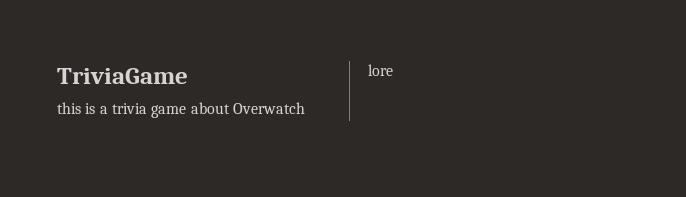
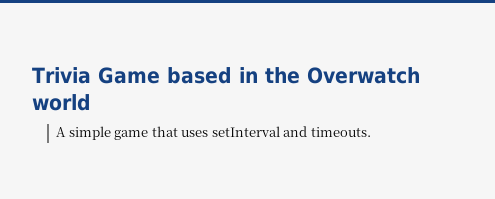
- TriviaGame
- this is a trivia game about Overwatch lore
+ Trivia Game based in the Overwatch world
+ A simple game that uses setInterval and timeouts.

